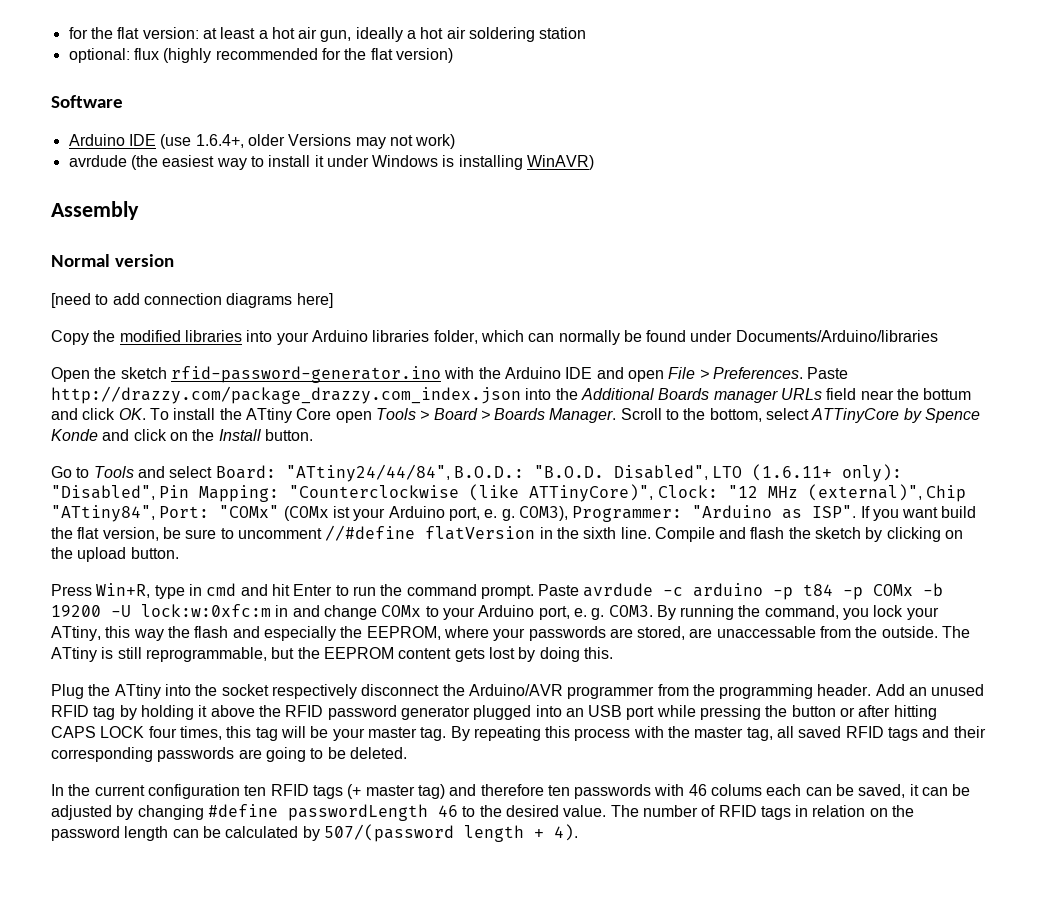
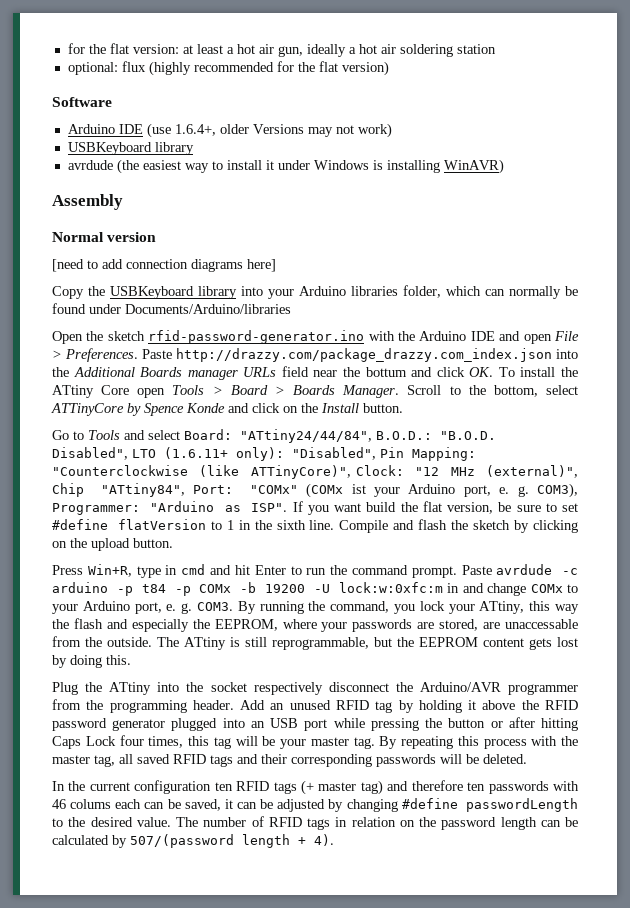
  Arduino IDE (use 1.6.4+, older Versions may not work)
+ USBKeyboard library
- Copy the modified libraries into your Arduino libraries folder, which can normally be found under Documents/Arduino/libraries
+ Copy the USBKeyboard library into your Arduino libraries folder, which can normally be found under Documents/Arduino/libraries
- If you want build the flat version, be sure to uncomment //#define flatVersion in the sixth line.
+ If you want build the flat version, be sure to set #define flatVersion to 1 in the sixth line.
- Add an unused RFID tag by holding it above the RFID password generator plugged into an USB port while pressing the button or after hitting CAPS LOCK four times, this tag will be your master tag.
+ Add an unused RFID tag by holding it above the RFID password generator plugged into an USB port while pressing the button or after hitting Caps Lock four times, this tag will be your master tag.
- By repeating this process with the master tag, all saved RFID tags and their corresponding passwords are going to be deleted.
+ By repeating this process with the master tag, all saved RFID tags and their corresponding passwords will be deleted.
- In the current configuration ten RFID tags (+ master tag) and therefore ten passwords with 46 colums each can be saved, it can be adjusted by changing #define passwordLength 46 to the desired value.
+ In the current configuration ten RFID tags (+ master tag) and therefore ten passwords with 46 colums each can be saved, it can be adjusted by changing #define passwordLength to the desired value.

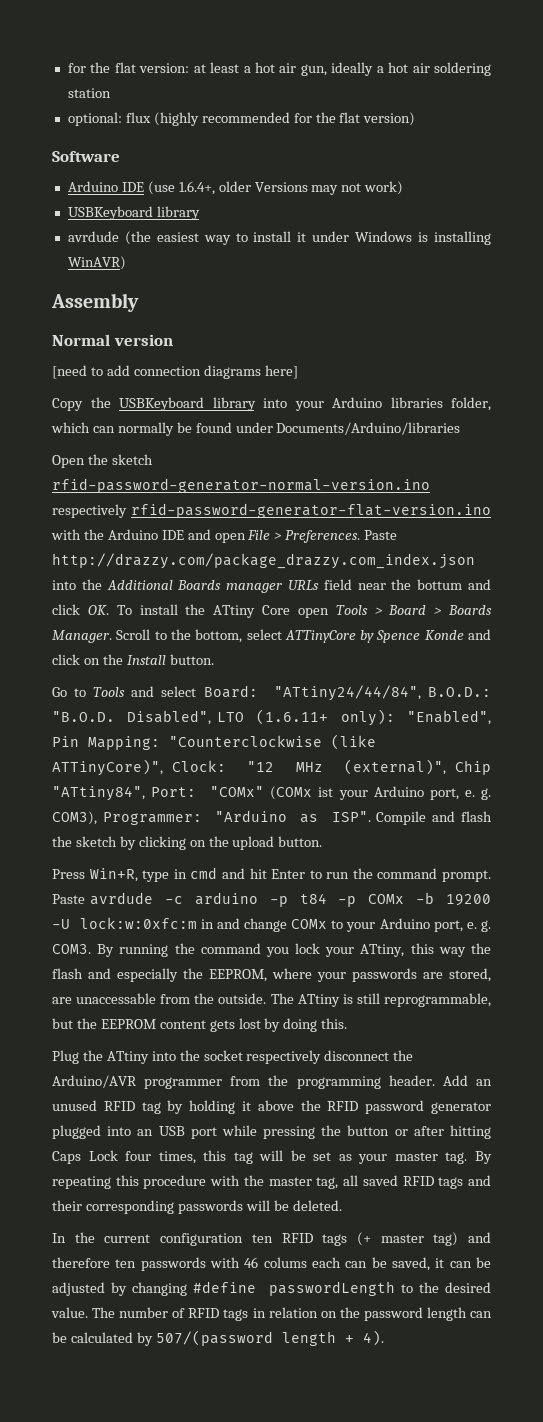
- Open the sketch rfid-password-generator.ino with the Arduino IDE and open File > Preferences.
+ Open the sketch rfid-password-generator-normal-version.ino respectively rfid-password-generator-flat-version.ino with the Arduino IDE and open File > Preferences.
- Go to Tools and select Board: "ATtiny24/44/84", B.O.D.: "B.O.D. Disabled", LTO (1.6.11+ only): "Disabled", Pin Mapping: "Counterclockwise (like ATTinyCore)", Clock: "12 MHz (external)", Chip "ATtiny84", Port: "COMx" (COMx ist your Arduino port, e. g.
+ Go to Tools and select Board: "ATtiny24/44/84", B.O.D.: "B.O.D. Disabled", LTO (1.6.11+ only): "Enabled", Pin Mapping: "Counterclockwise (like ATTinyCore)", Clock: "12 MHz (external)", Chip "ATtiny84", Port: "COMx" (COMx ist your Arduino port, e. g.
- If you want build the flat version, be sure to set #define flatVersion to 1 in the sixth line.
- By running the command, you lock your ATtiny, this way the flash and especially the EEPROM, where your passwords are stored, are unaccessable from the outside.
+ By running the command you lock your ATtiny, this way the flash and especially the EEPROM, where your passwords are stored, are unaccessable from the outside.
- Add an unused RFID tag by holding it above the RFID password generator plugged into an USB port while pressing the button or after hitting Caps Lock four times, this tag will be your master tag.
+ Add an unused RFID tag by holding it above the RFID password generator plugged into an USB port while pressing the button or after hitting Caps Lock four times, this tag will be set as your master tag.
- By repeating this process with the master tag, all saved RFID tags and their corresponding passwords will be deleted.
+ By repeating this procedure with the master tag, all saved RFID tags and their corresponding passwords will be deleted.

